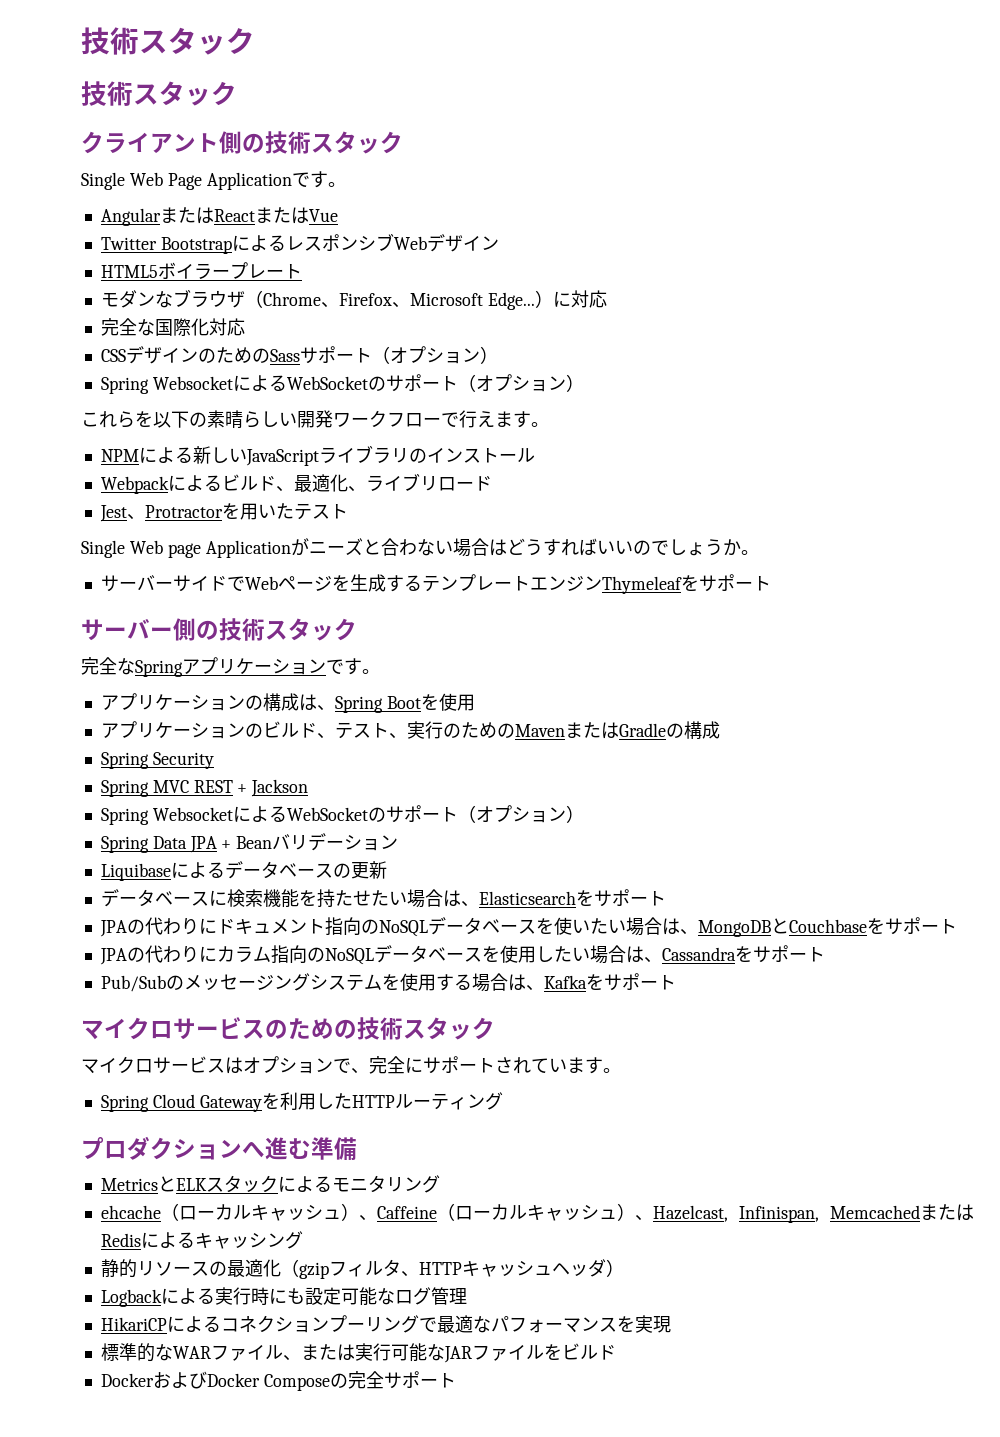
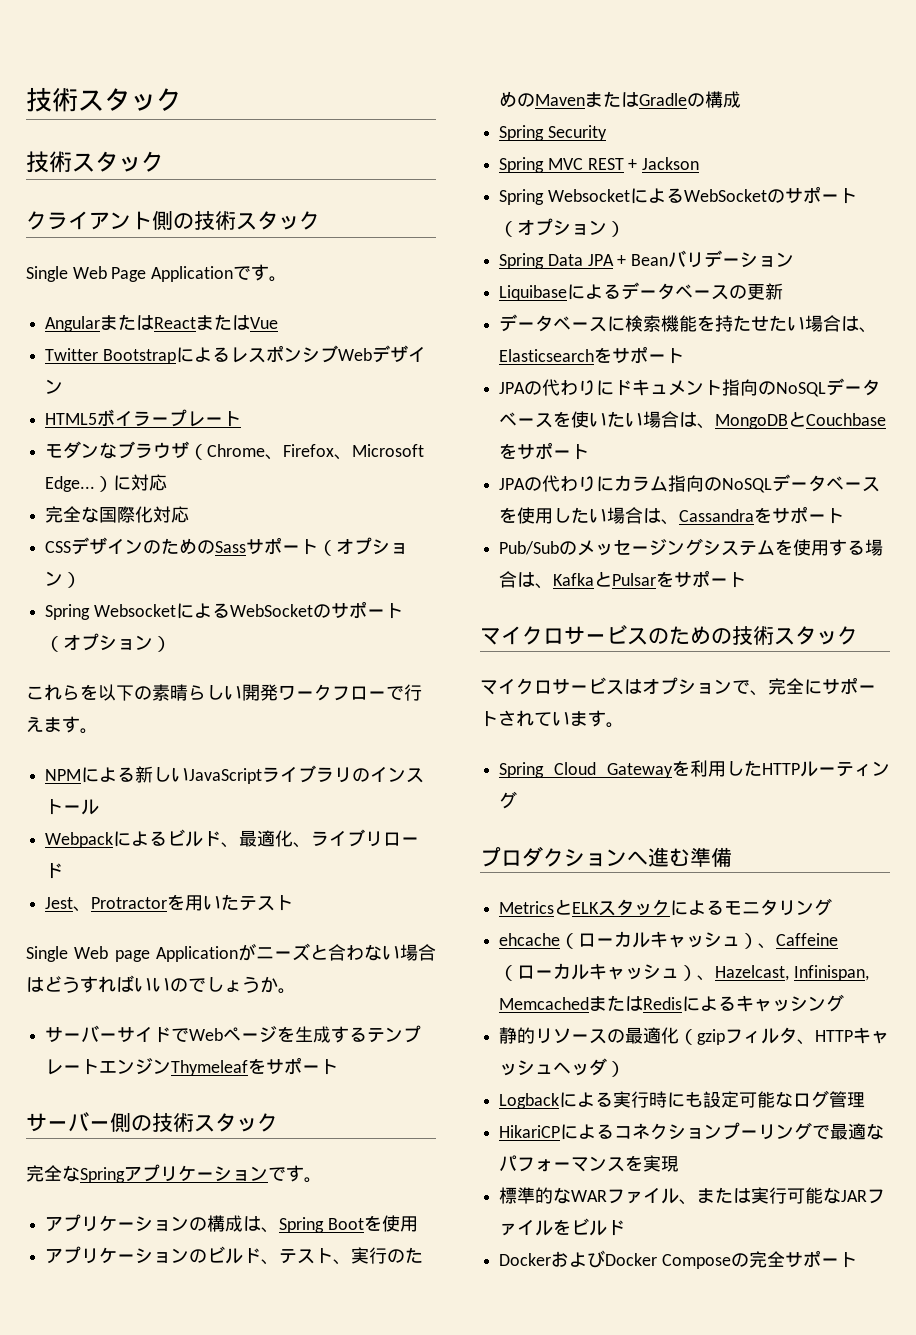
- Pub/Subのメッセージングシステムを使用する場合は、Kafkaをサポート
+ Pub/Subのメッセージングシステムを使用する場合は、KafkaとPulsarをサポート

